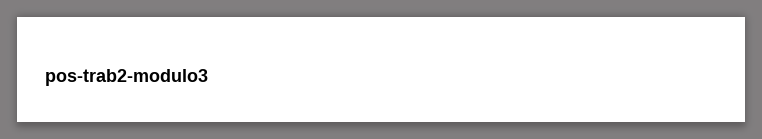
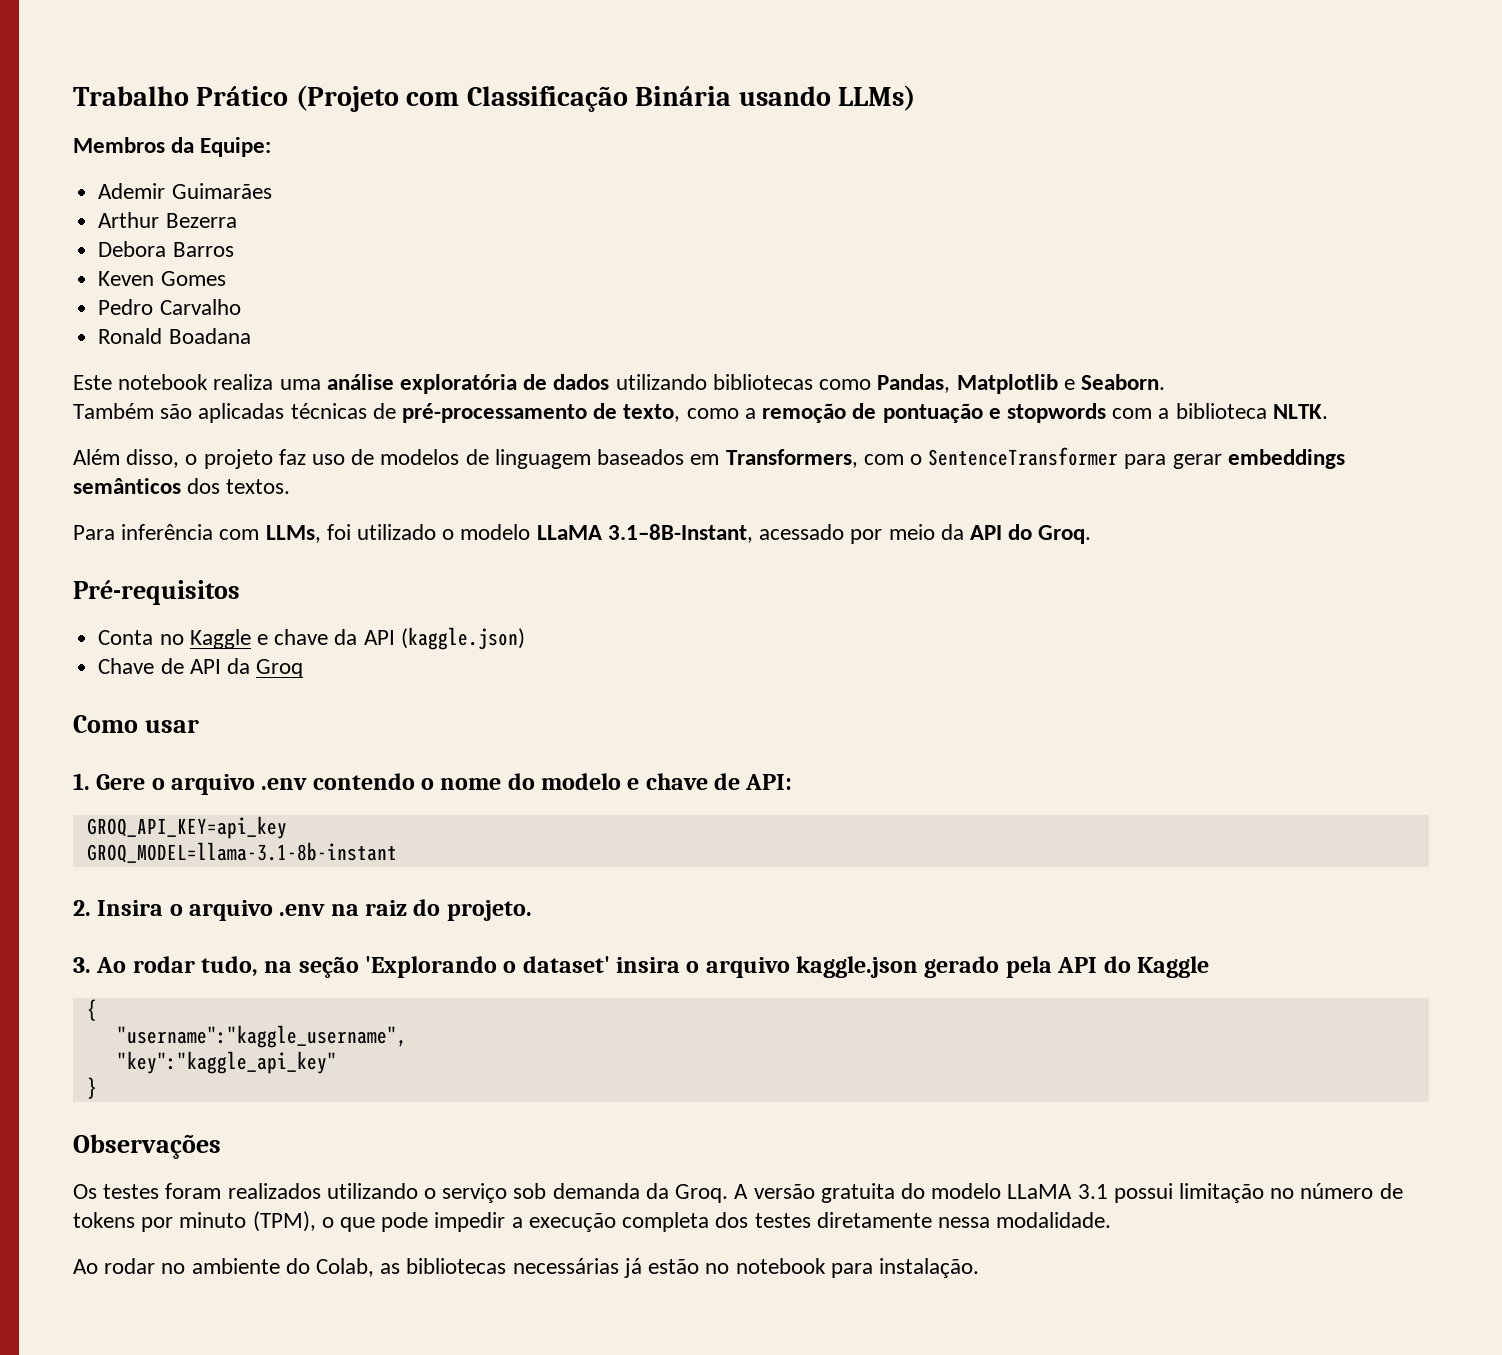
- pos-trab2-modulo3
+ Trabalho Prático (Projeto com Classificação Binária usando LLMs)
+ Membros da Equipe:
+ Ademir Guimarães
+ Arthur Bezerra
+ Debora Barros
+ Keven Gomes
+ Pedro Carvalho
+ Ronald Boadana
+ Este notebook realiza uma análise exploratória de dados utilizando bibliotecas como Pandas, Matplotlib e Seaborn.
+ Também são aplicadas técnicas de pré-processamento de texto, como a remoção de pontuação e stopwords com a biblioteca NLTK.
+ Além disso, o projeto faz uso de modelos de linguagem baseados em Transformers, com o SentenceTransformer para gerar embeddings semânticos dos textos.
+ Para inferência com LLMs, foi utilizado o modelo LLaMA 3.1–8B-Instant, acessado por meio da API do Groq.
+ Pré-requisitos
+ Conta no Kaggle e chave da API (kaggle.json)
+ Chave de API da Groq
+ Como usar
+ 1. Gere o arquivo .env contendo o nome do modelo e chave de API:
+ GROQ_API_KEY=api_key
+ GROQ_MODEL=llama-3.1-8b-instant
+ 2. Insira o arquivo .env na raiz do projeto.
+ 3. Ao rodar tudo, na seção 'Explorando o dataset' insira o arquivo kaggle.json gerado pela API do Kaggle
+ {
+ "username":"kaggle_username",
+ "key":"kaggle_api_key"
+ }
+ Observações
+ Os testes foram realizados utilizando o serviço sob demanda da Groq. A versão gratuita do modelo LLaMA 3.1 possui limitação no número de tokens por minuto (TPM), o que pode impedir a execução completa dos testes diretamente nessa modalidade.
+ Ao rodar no ambiente do Colab, as bibliotecas necessárias já estão no notebook para instalação.

